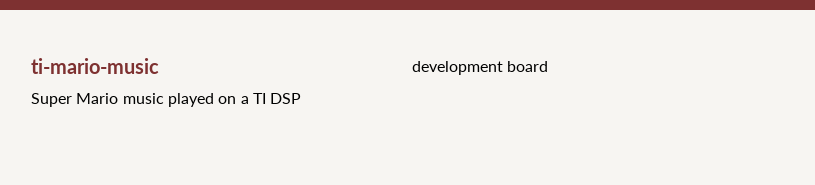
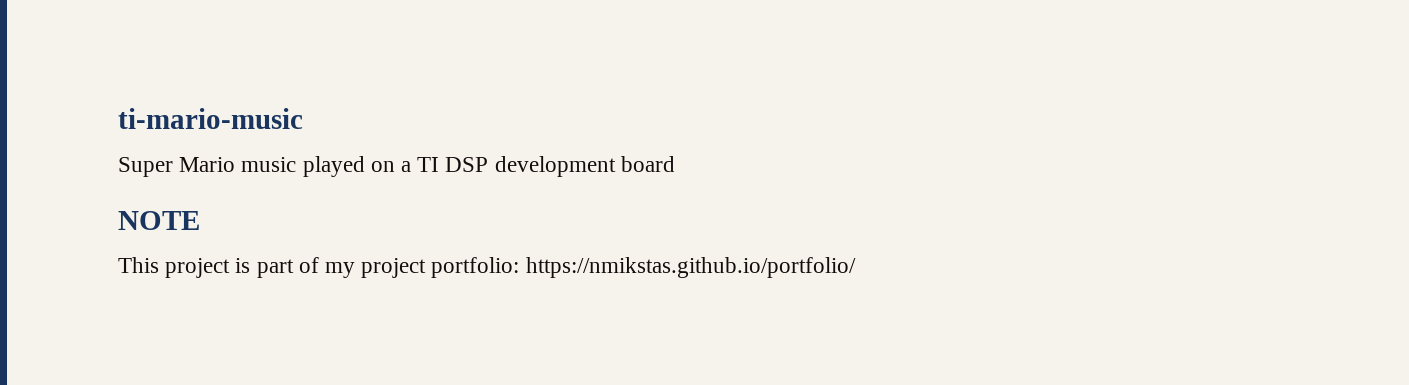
+ NOTE
+ This project is part of my project portfolio: https://nmikstas.github.io/portfolio/

